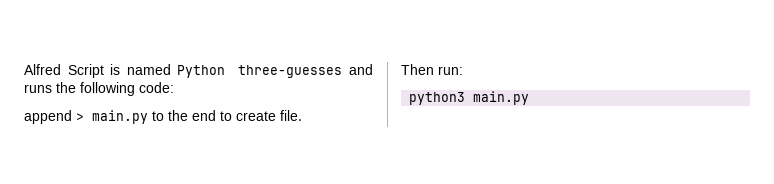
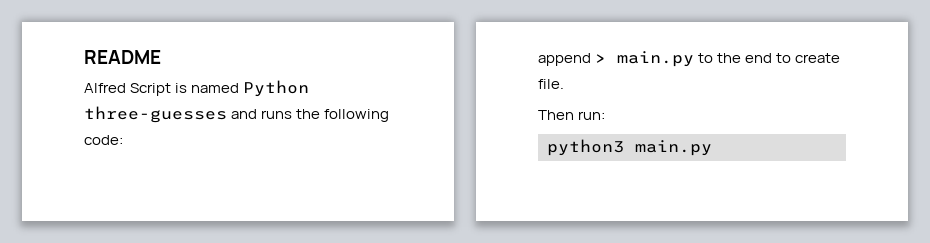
+ README

